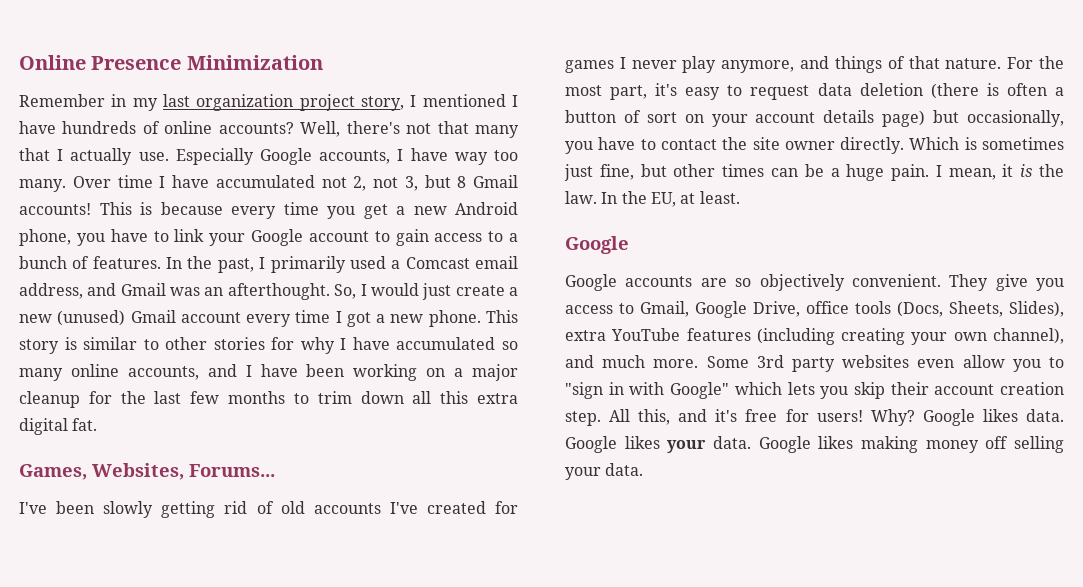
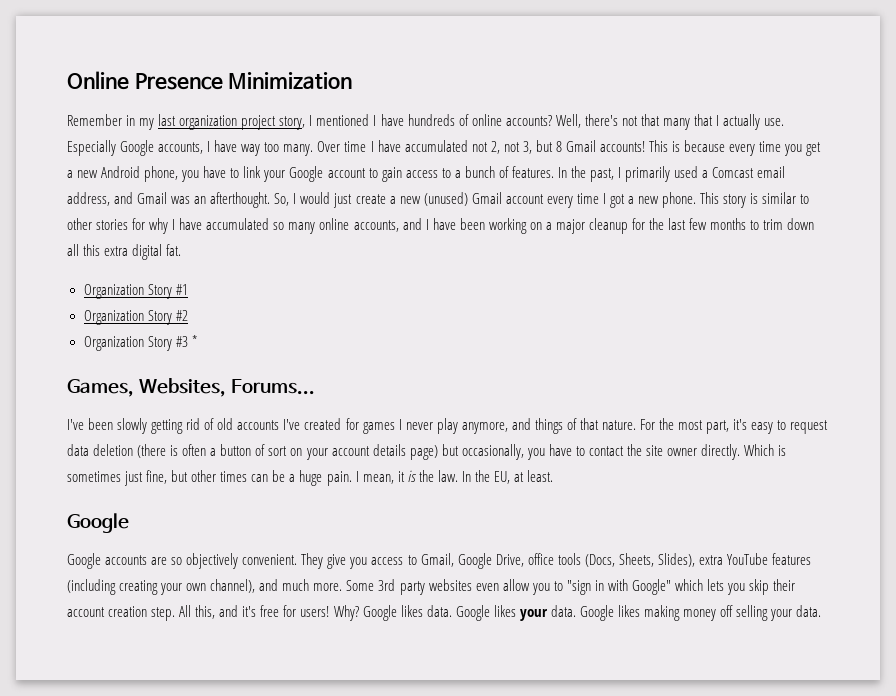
+ Organization Story #1
+ Organization Story #2
+ Organization Story #3 *

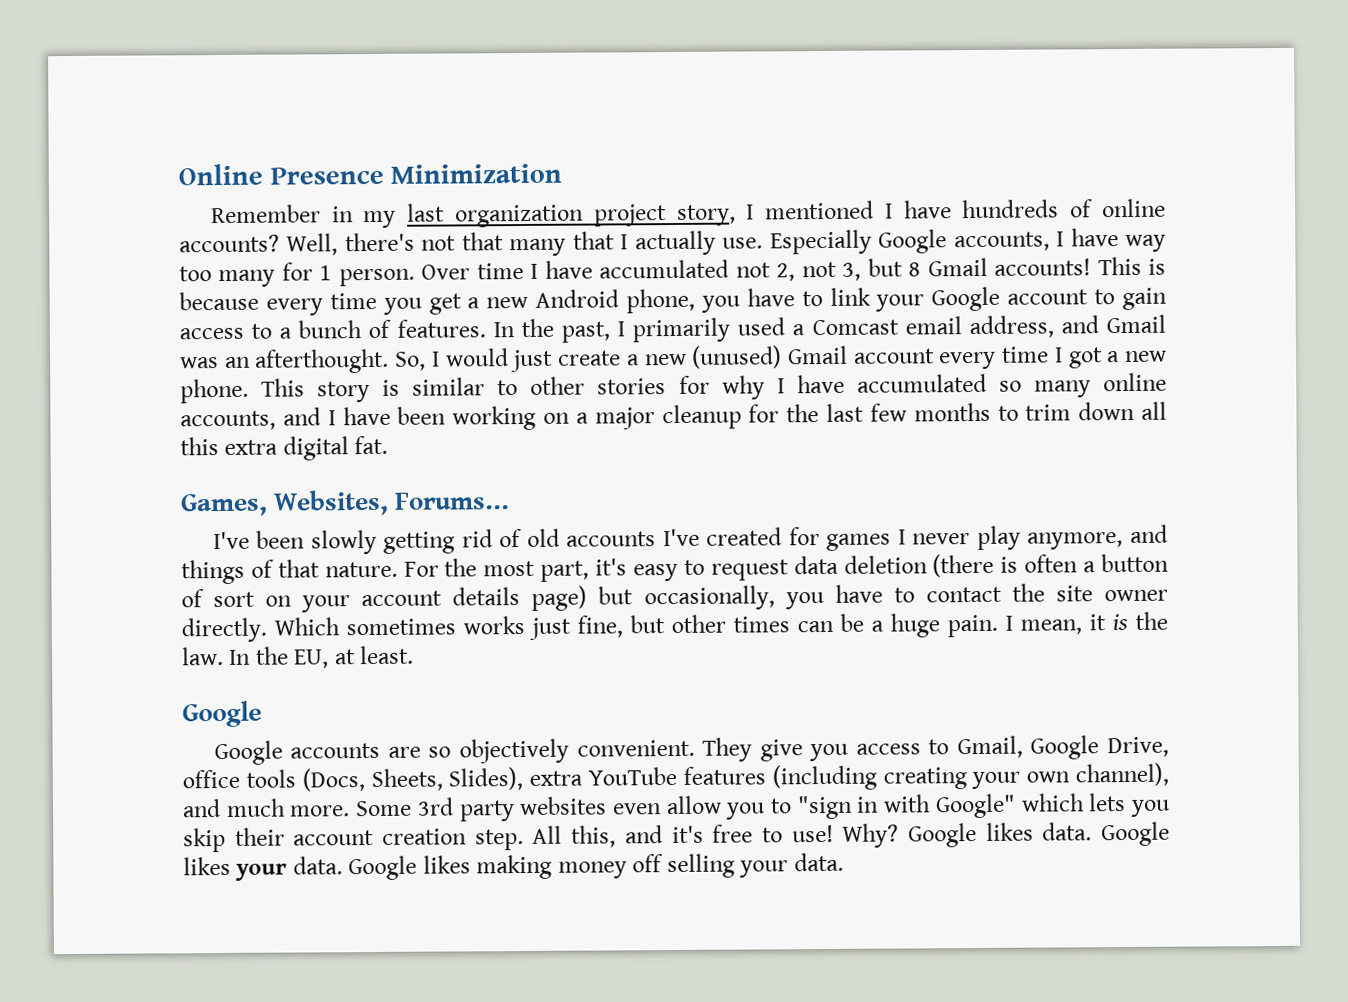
- Especially Google accounts, I have way too many.
+ Especially Google accounts, I have way too many for 1 person.
- Organization Story #1
- Organization Story #2
- Organization Story #3 *
- Which is sometimes just fine, but other times can be a huge pain.
+ Which sometimes works just fine, but other times can be a huge pain.
- All this, and it's free for users!
+ All this, and it's free to use!

